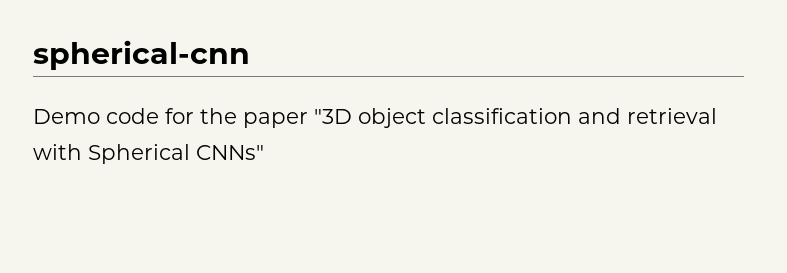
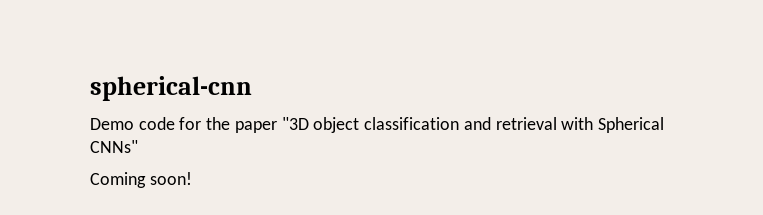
+ Coming soon!

